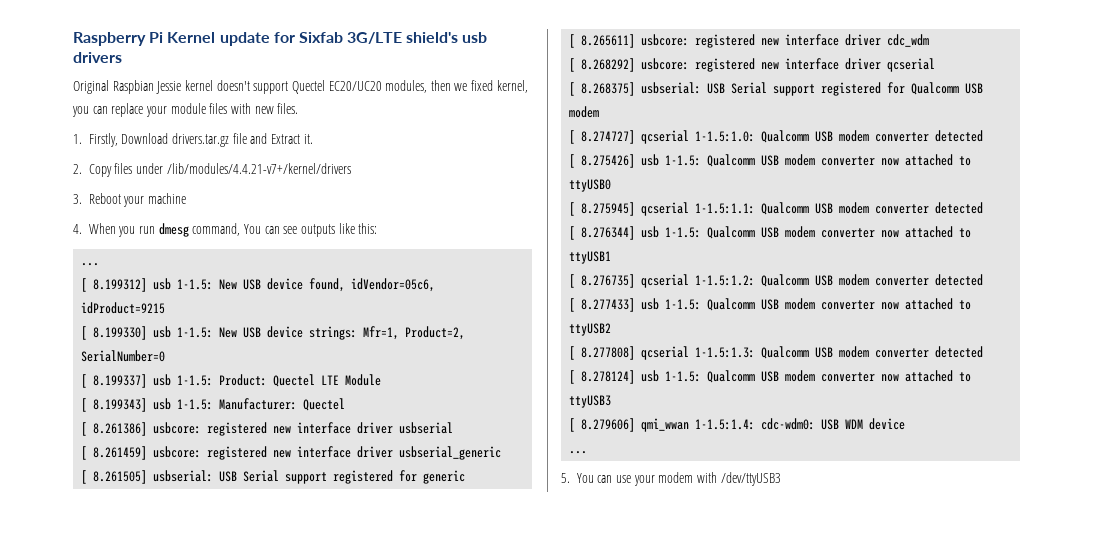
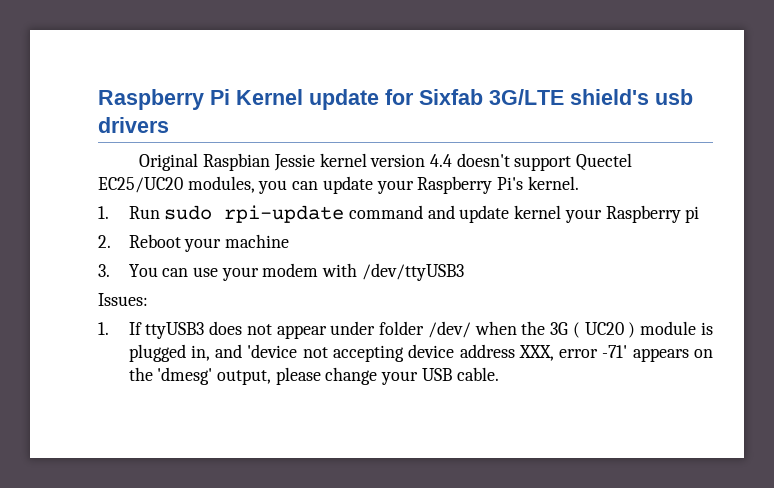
- Original Raspbian Jessie kernel doesn't support Quectel EC20/UC20 modules, then we fixed kernel, you can replace your module files with new files.
- 1. Firstly, Download drivers.tar.gz file and Extract it.
- 2. Copy files under /lib/modules/4.4.21-v7+/kernel/drivers
- 3. Reboot your machine
- 4. When you run dmesg command, You can see outputs like this:
- ...
- [ 8.199312] usb 1-1.5: New USB device found, idVendor=05c6, idProduct=9215
- [ 8.199330] usb 1-1.5: New USB device strings: Mfr=1, Product=2, SerialNumber=0
- [ 8.199337] usb 1-1.5: Product: Quectel LTE Module
- [ 8.199343] usb 1-1.5: Manufacturer: Quectel
- [ 8.261386] usbcore: registered new interface driver usbserial
- [ 8.261459] usbcore: registered new interface driver usbserial_generic
- [ 8.261505] usbserial: USB Serial support registered for generic
- [ 8.265611] usbcore: registered new interface driver cdc_wdm
- [ 8.268292] usbcore: registered new interface driver qcserial
- [ 8.268375] usbserial: USB Serial support registered for Qualcomm USB modem
- [ 8.274727] qcserial 1-1.5:1.0: Qualcomm USB modem converter detected
- [ 8.275426] usb 1-1.5: Qualcomm USB modem converter now attached to ttyUSB0
- [ 8.275945] qcserial 1-1.5:1.1: Qualcomm USB modem converter detected
- [ 8.276344] usb 1-1.5: Qualcomm USB modem converter now attached to ttyUSB1
- [ 8.276735] qcserial 1-1.5:1.2: Qualcomm USB modem converter detected
- [ 8.277433] usb 1-1.5: Qualcomm USB modem converter now attached to ttyUSB2
- [ 8.277808] qcserial 1-1.5:1.3: Qualcomm USB modem converter detected
- [ 8.278124] usb 1-1.5: Qualcomm USB modem converter now attached to ttyUSB3
- [ 8.279606] qmi_wwan 1-1.5:1.4: cdc-wdm0: USB WDM device
- ...
- 5. You can use your modem with /dev/ttyUSB3
+ Original Raspbian Jessie kernel version 4.4 doesn't support Quectel EC25/UC20 modules, you can update your Raspberry Pi's kernel.
+ 1. Run sudo rpi-update command and update kernel your Raspberry pi
+ 2. Reboot your machine
+ 3. You can use your modem with /dev/ttyUSB3
+ Issues:
+ 1. If ttyUSB3 does not appear under folder /dev/ when the 3G ( UC20 ) module is plugged in, and 'device not accepting device address XXX, error -71' appears on the 'dmesg' output, please change your USB cable.

